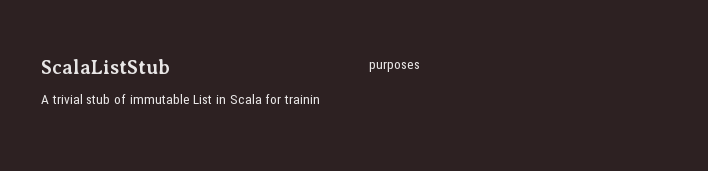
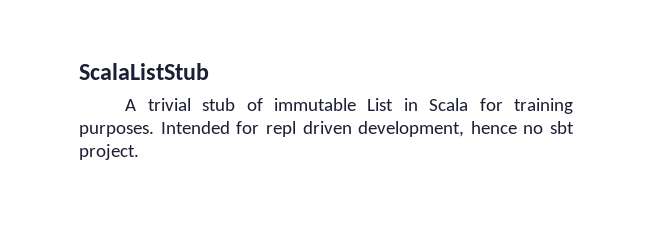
- A trivial stub of immutable List in Scala for trainin purposes
+ A trivial stub of immutable List in Scala for training purposes. Intended for repl driven development, hence no sbt project.

